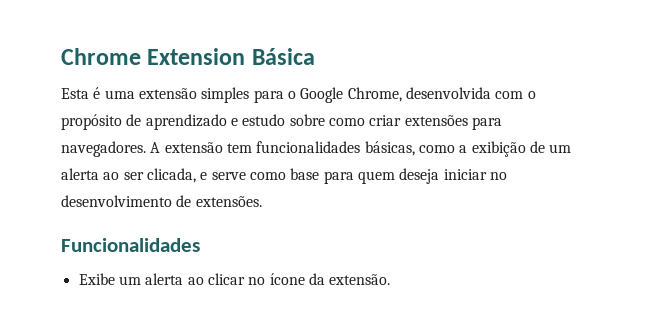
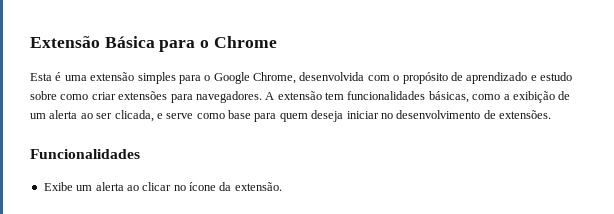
- Chrome Extension Básica
+ Extensão Básica para o Chrome

